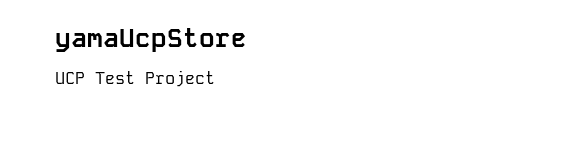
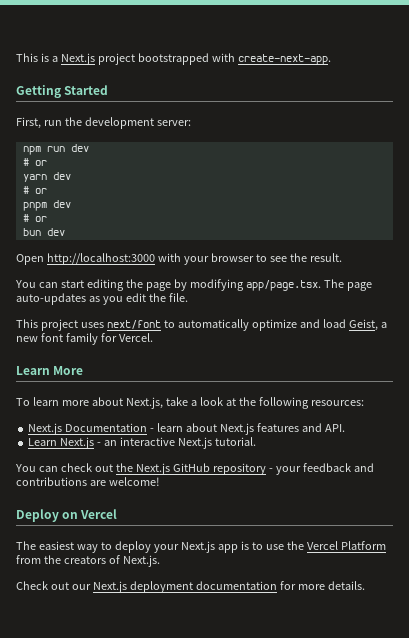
- yamaUcpStore
- UCP Test Project
+ This is a Next.js project bootstrapped with create-next-app.
+ Getting Started
+ First, run the development server:
+ npm run dev
+ # or
+ yarn dev
+ # or
+ pnpm dev
+ # or
+ bun dev
+ Open http://localhost:3000 with your browser to see the result.
+ You can start editing the page by modifying app/page.tsx. The page auto-updates as you edit the file.
+ This project uses next/font to automatically optimize and load Geist, a new font family for Vercel.
+ Learn More
+ To learn more about Next.js, take a look at the following resources:
+ Next.js Documentation - learn about Next.js features and API.
+ Learn Next.js - an interactive Next.js tutorial.
+ You can check out the Next.js GitHub repository - your feedback and contributions are welcome!
+ Deploy on Vercel
+ The easiest way to deploy your Next.js app is to use the Vercel Platform from the creators of Next.js.
+ Check out our Next.js deployment documentation for more details.

